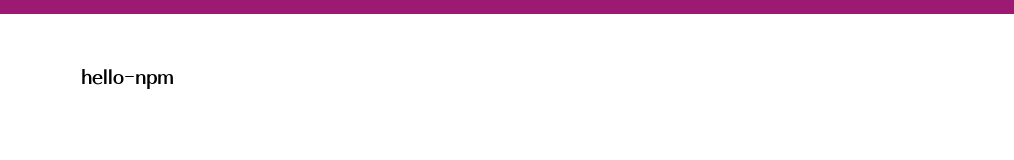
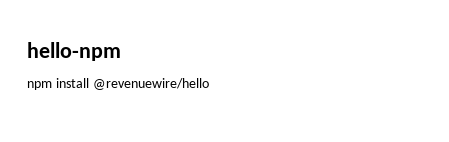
+ npm install @revenuewire/hello

